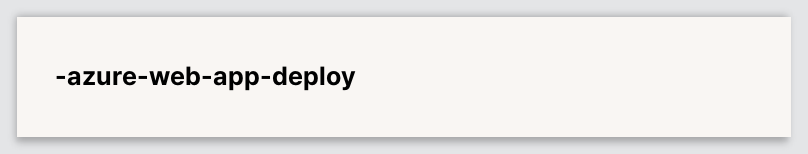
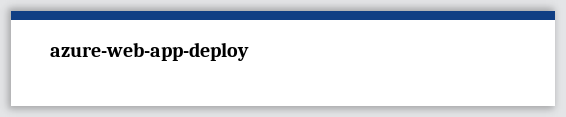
- -azure-web-app-deploy
+ azure-web-app-deploy

